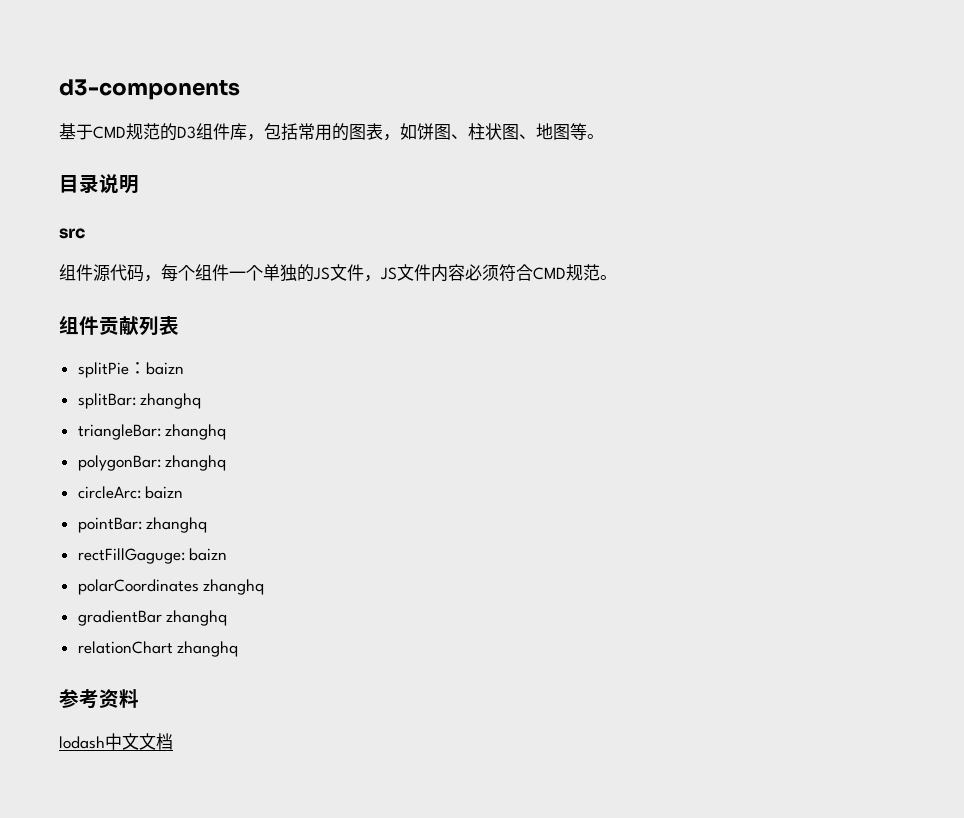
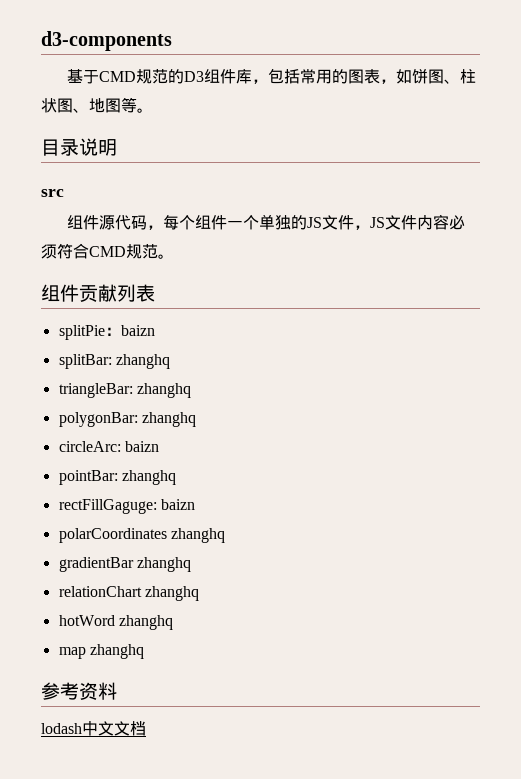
+ hotWord zhanghq
+ map zhanghq

